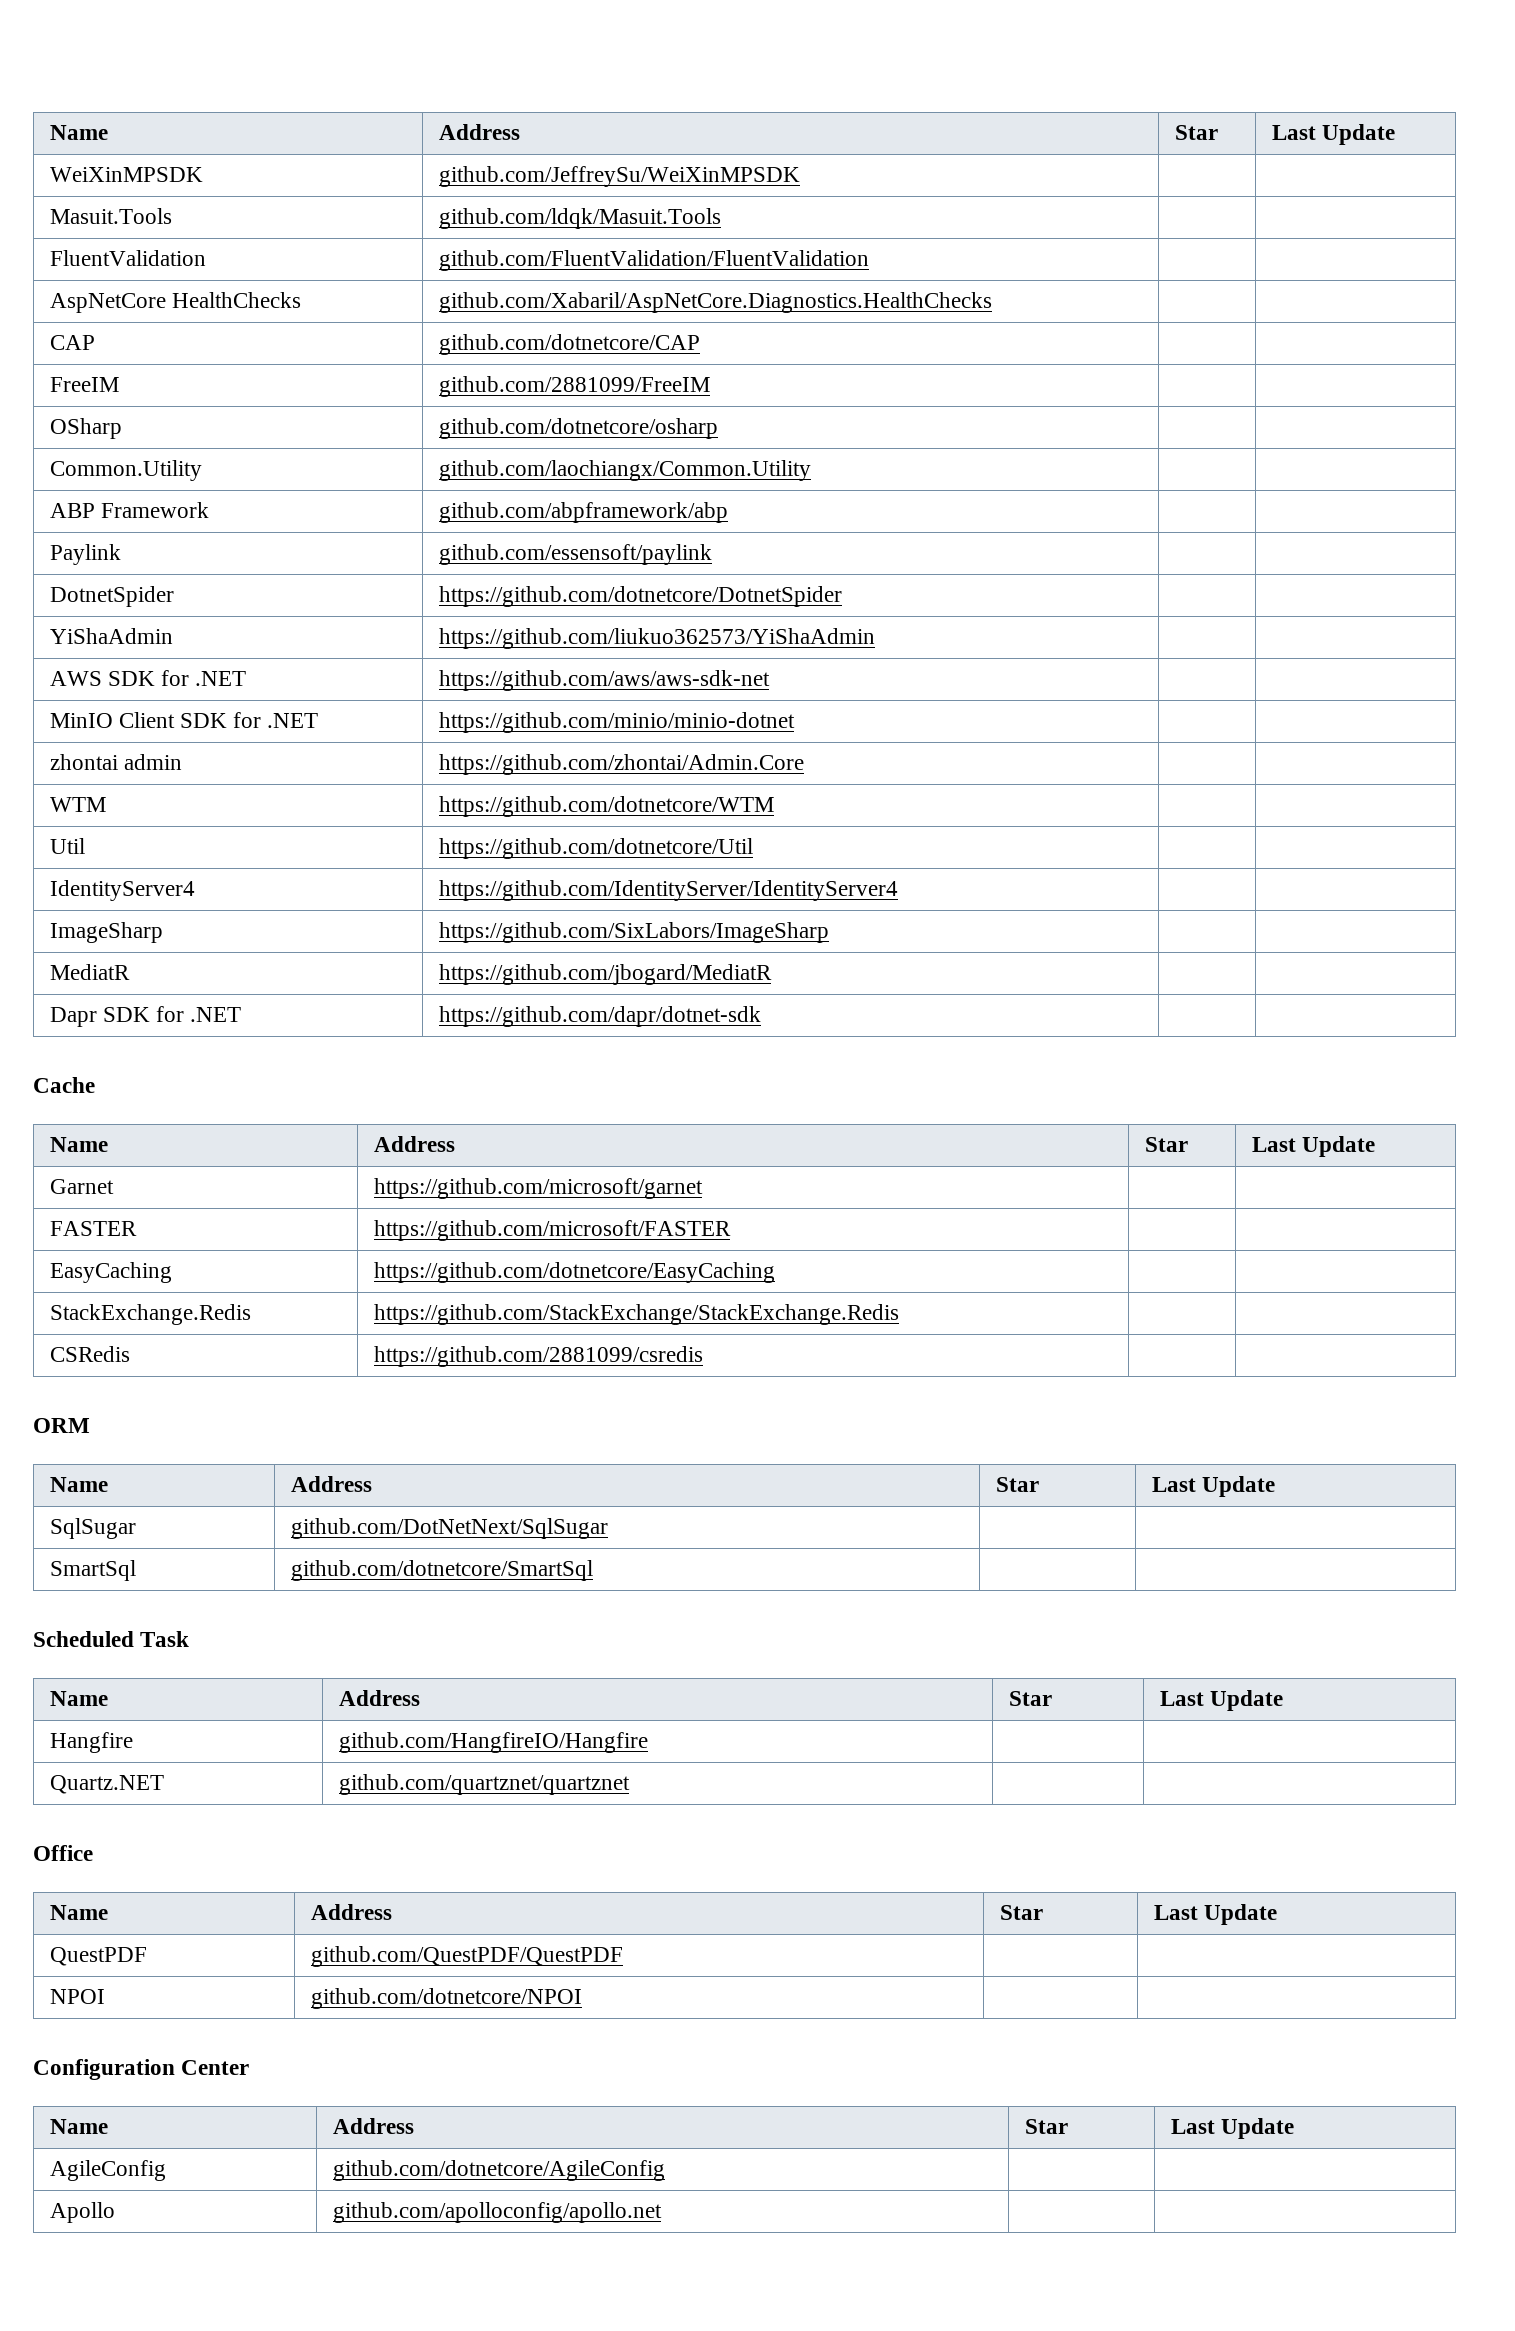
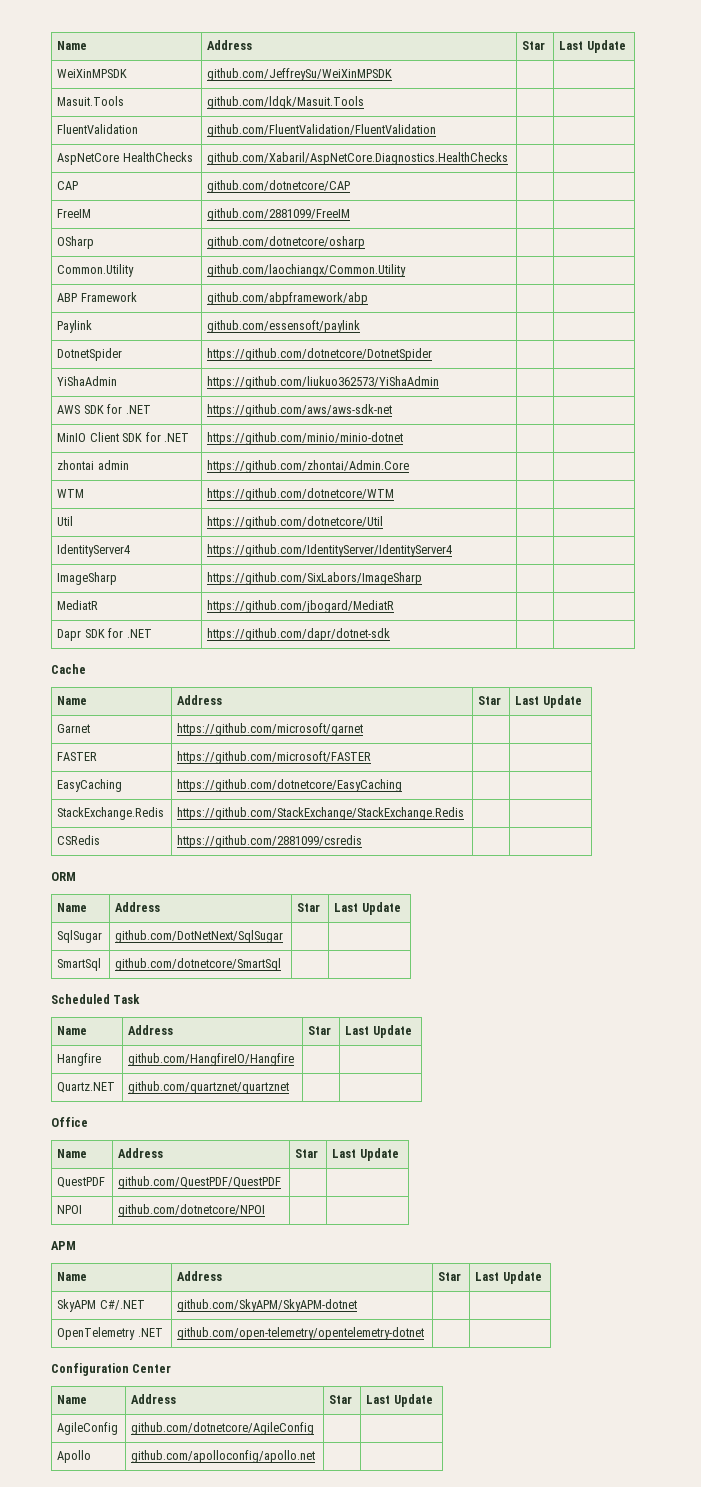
+ APM
+ Name | Address | Star | Last Update
+ SkyAPM C#/.NET | github.com/SkyAPM/SkyAPM-dotnet | |
+ OpenTelemetry .NET | github.com/open-telemetry/opentelemetry-dotnet | |

